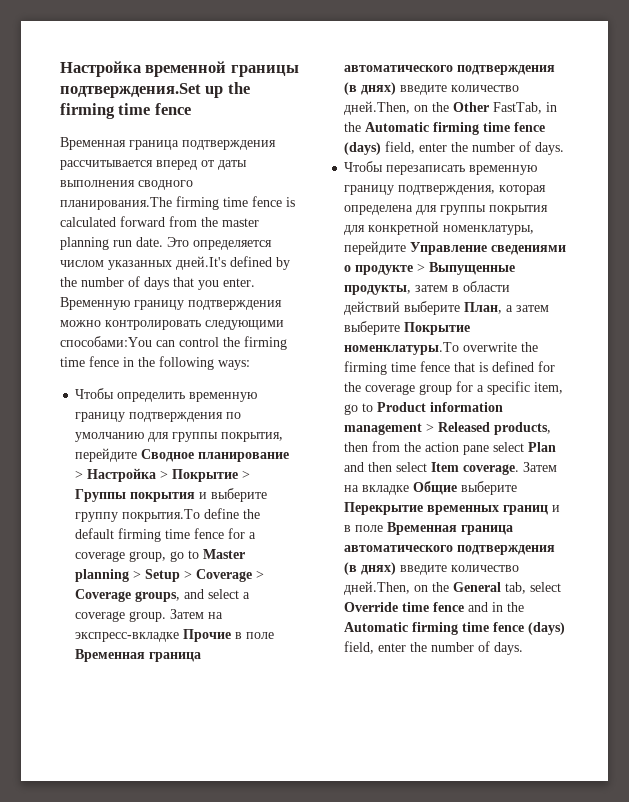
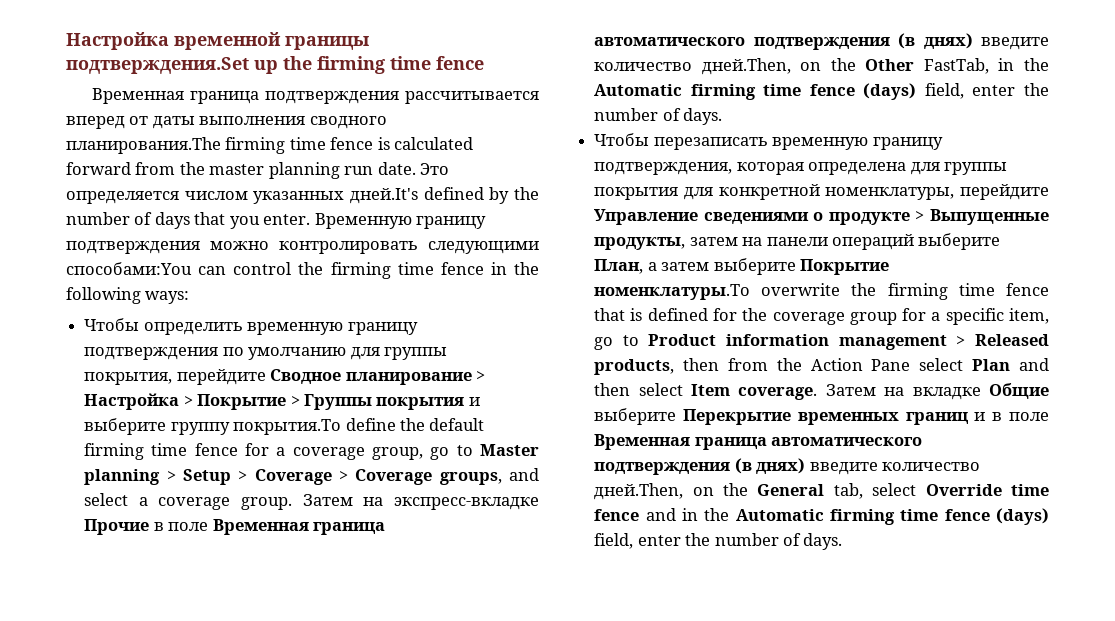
- Чтобы перезаписать временную границу подтверждения, которая определена для группы покрытия для конкретной номенклатуры, перейдите Управление сведениями о продукте > Выпущенные продукты, затем в области действий выберите План, а затем выберите Покрытие номенклатуры.To overwrite the firming time fence that is defined for the coverage group for a specific item, go to Product information management > Released products, then from the action pane select Plan and then select Item coverage.
+ Чтобы перезаписать временную границу подтверждения, которая определена для группы покрытия для конкретной номенклатуры, перейдите Управление сведениями о продукте > Выпущенные продукты, затем на панели операций выберите План, а затем выберите Покрытие номенклатуры.To overwrite the firming time fence that is defined for the coverage group for a specific item, go to Product information management > Released products, then from the Action Pane select Plan and then select Item coverage.

